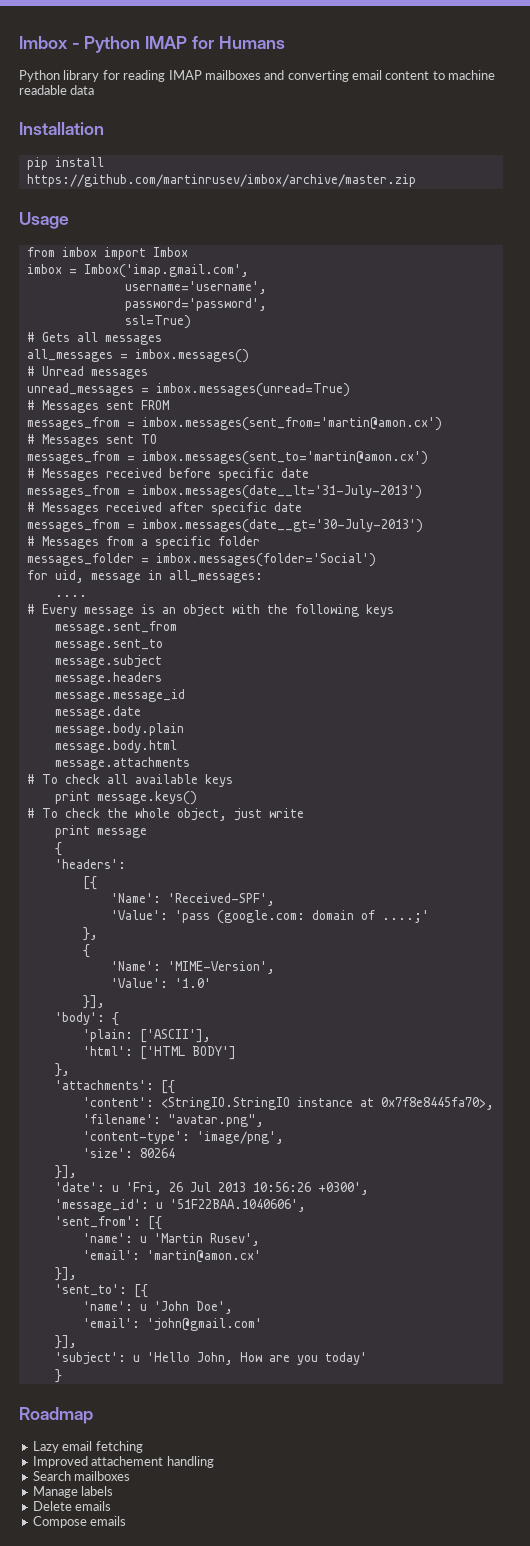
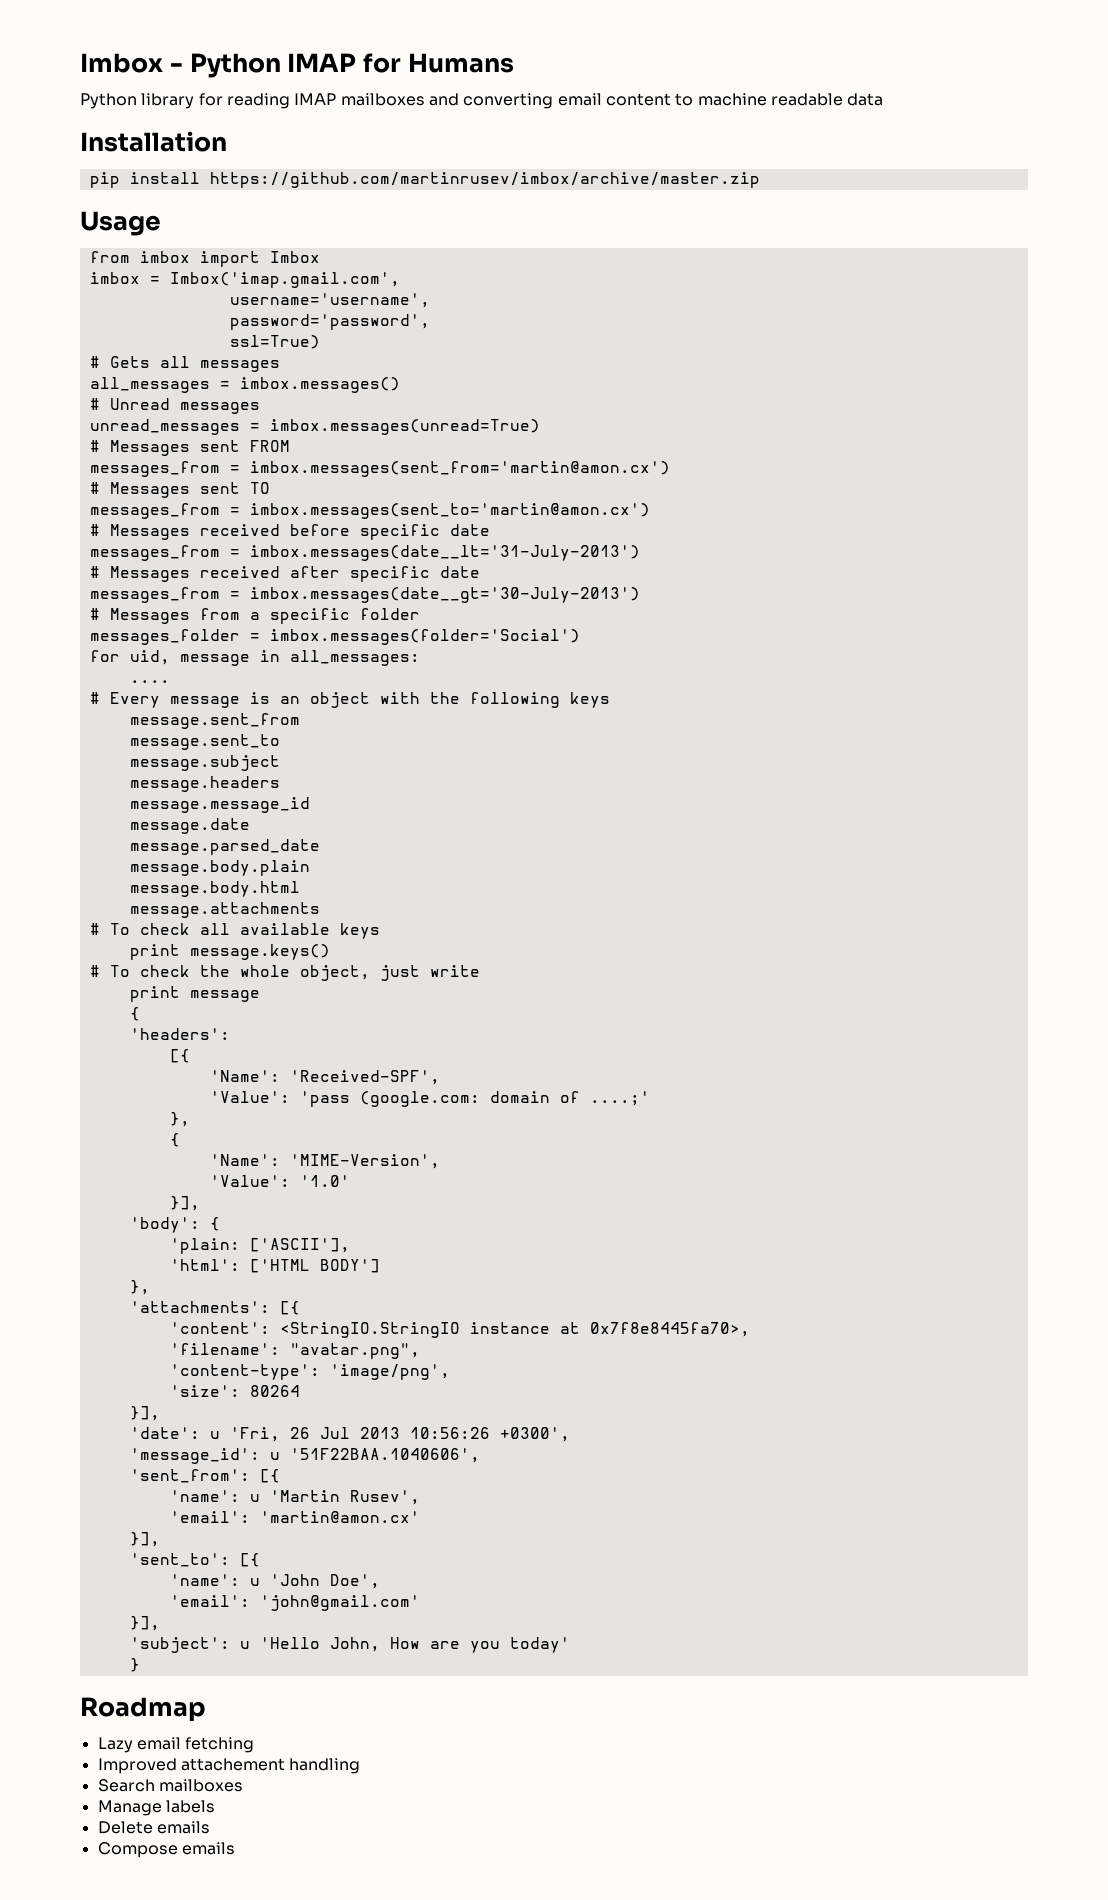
+ message.parsed_date

